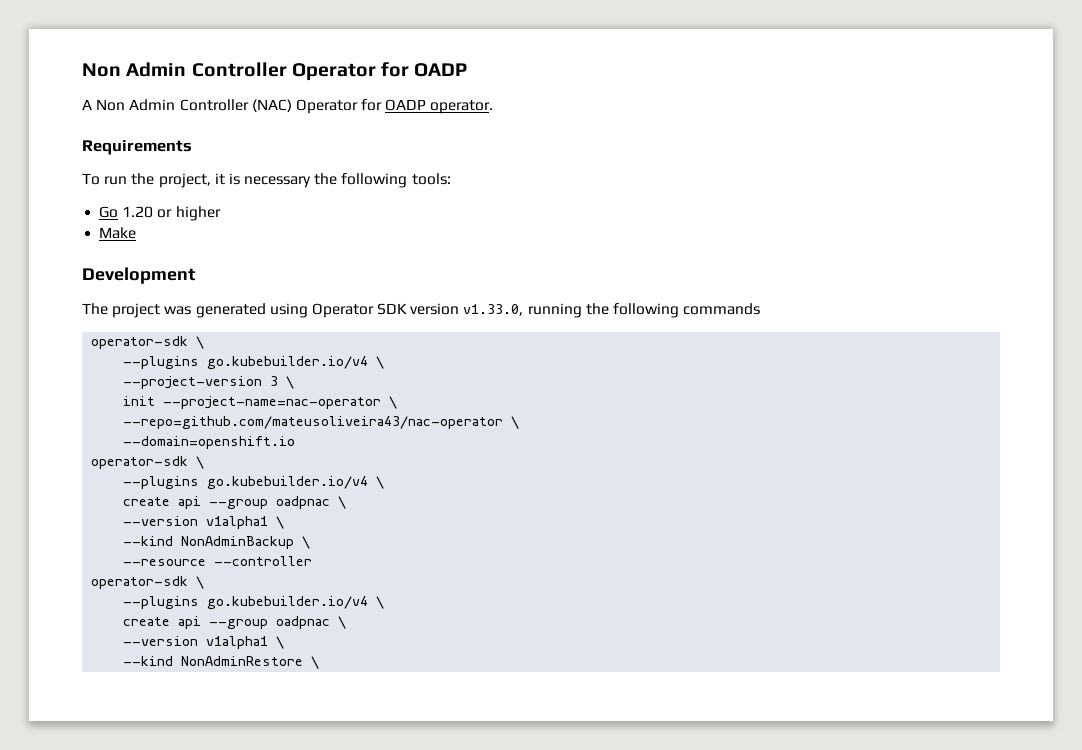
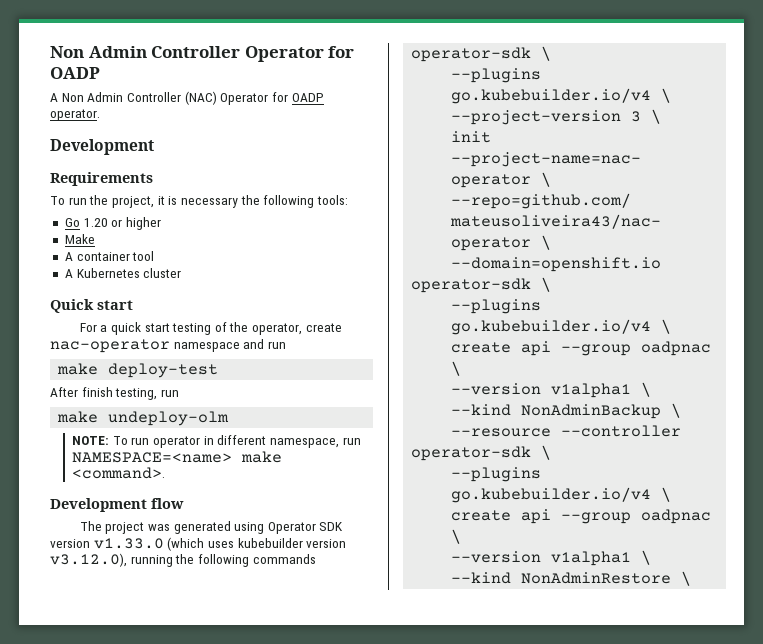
  A Non Admin Controller (NAC) Operator for OADP operator.
+ Development
- Development
+ A container tool
+ A Kubernetes cluster
+ Quick start
+ For a quick start testing of the operator, create nac-operator namespace and run
+ make deploy-test
+ After finish testing, run
+ make undeploy-olm
+ NOTE: To run operator in different namespace, run NAMESPACE=<name> make <command>.
+ Development flow
- The project was generated using Operator SDK version v1.33.0, running the following commands
+ The project was generated using Operator SDK version v1.33.0 (which uses kubebuilder version v3.12.0), running the following commands

